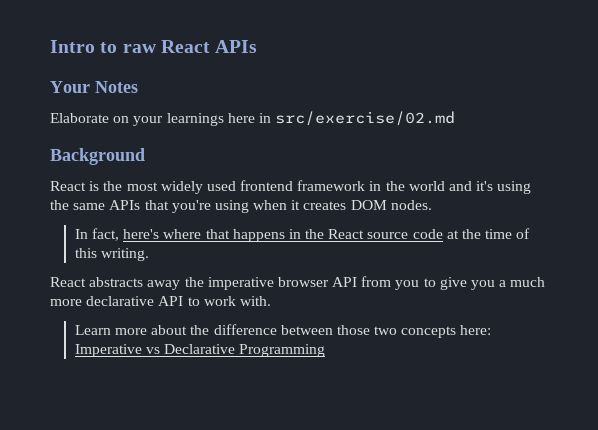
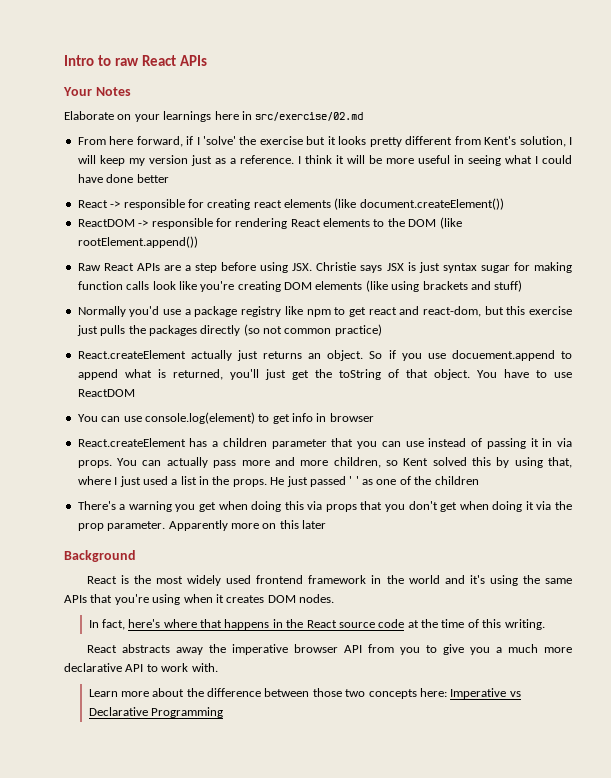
+ From here forward, if I 'solve' the exercise but it looks pretty different from Kent's solution, I will keep my version just as a reference. I think it will be more useful in seeing what I could have done better
+ React -> responsible for creating react elements (like document.createElement())
+ ReactDOM -> responsible for rendering React elements to the DOM (like rootElement.append())
+ Raw React APIs are a step before using JSX. Christie says JSX is just syntax sugar for making function calls look like you're creating DOM elements (like using brackets and stuff)
+ Normally you'd use a package registry like npm to get react and react-dom, but this exercise just pulls the packages directly (so not common practice)
+ React.createElement actually just returns an object. So if you use docuement.append to append what is returned, you'll just get the toString of that object. You have to use ReactDOM
+ You can use console.log(element) to get info in browser
+ React.createElement has a children parameter that you can use instead of passing it in via props. You can actually pass more and more children, so Kent solved this by using that, where I just used a list in the props. He just passed ' ' as one of the children
+ There's a warning you get when doing this via props that you don't get when doing it via the prop parameter. Apparently more on this later

